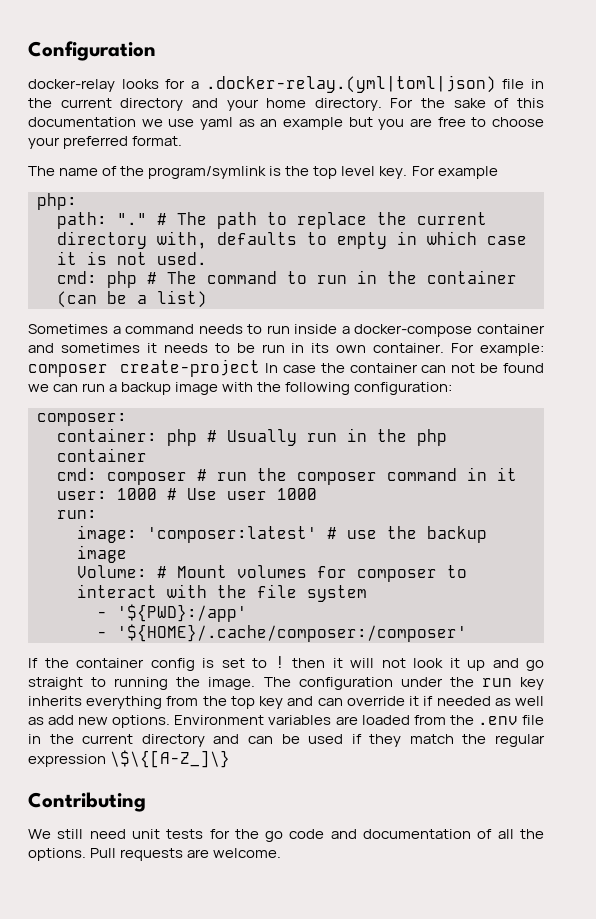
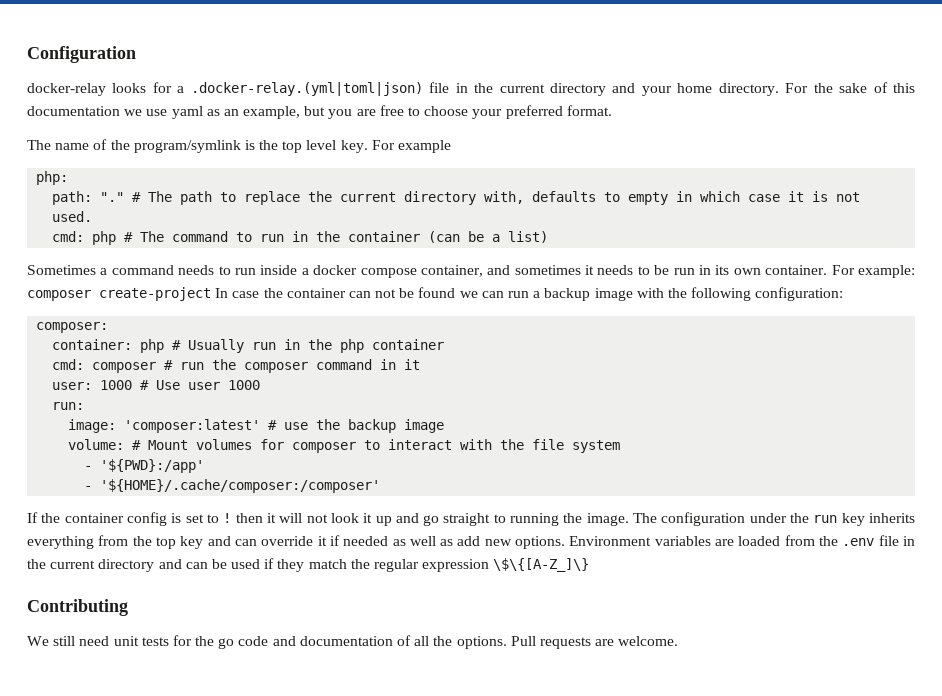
- For the sake of this documentation we use yaml as an example but you are free to choose your preferred format.
+ For the sake of this documentation we use yaml as an example, but you are free to choose your preferred format.
- Sometimes a command needs to run inside a docker-compose container and sometimes it needs to be run in its own container.
+ Sometimes a command needs to run inside a docker compose container, and sometimes it needs to be run in its own container.
- Volume: # Mount volumes for composer to interact with the file system
+ volume: # Mount volumes for composer to interact with the file system

